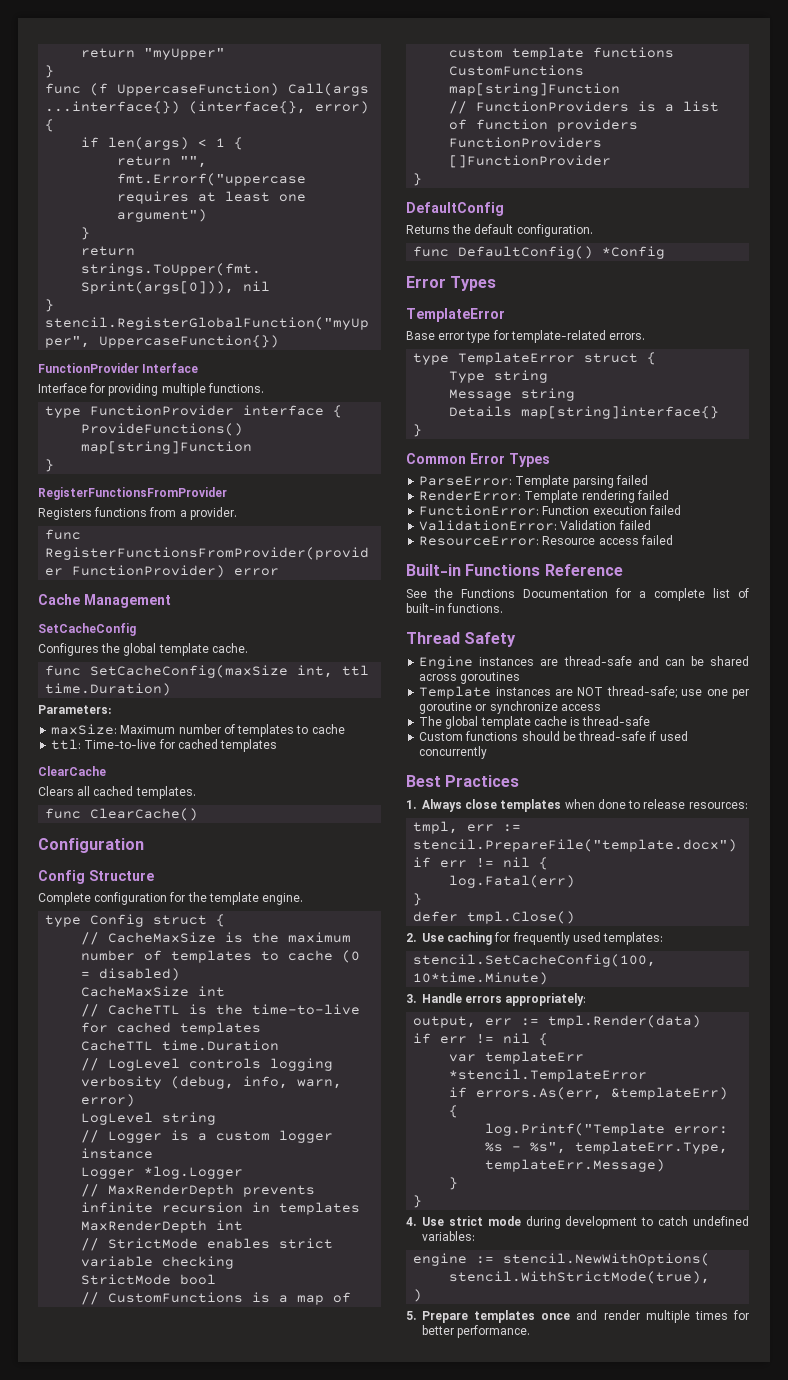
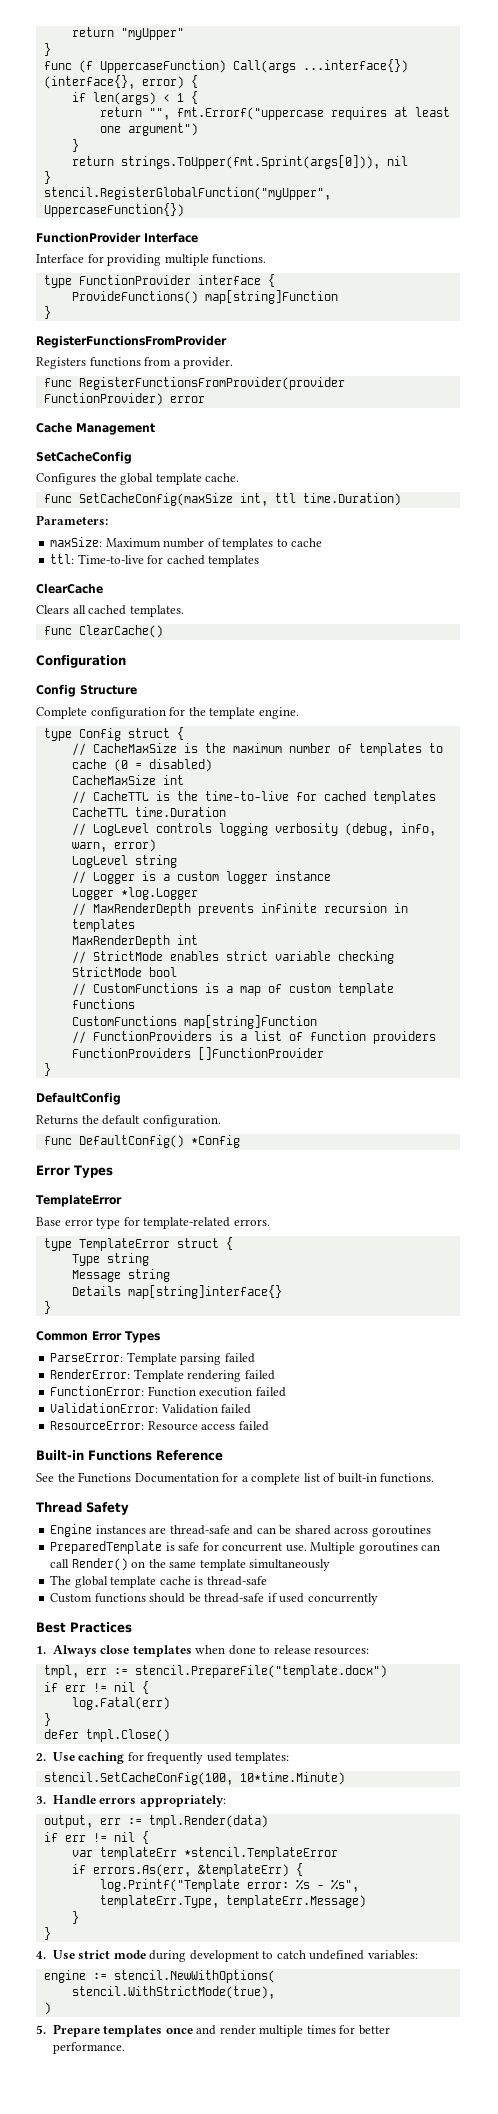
- Template instances are NOT thread-safe; use one per goroutine or synchronize access
+ PreparedTemplate is safe for concurrent use. Multiple goroutines can call Render() on the same template simultaneously

